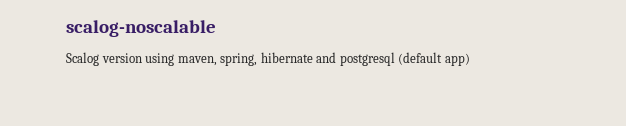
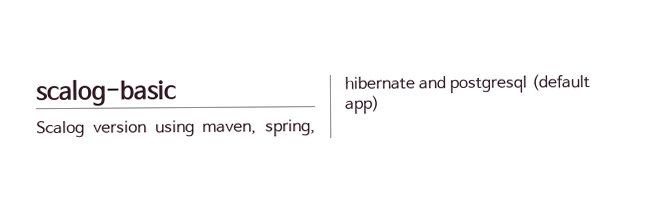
- scalog-noscalable
+ scalog-basic

